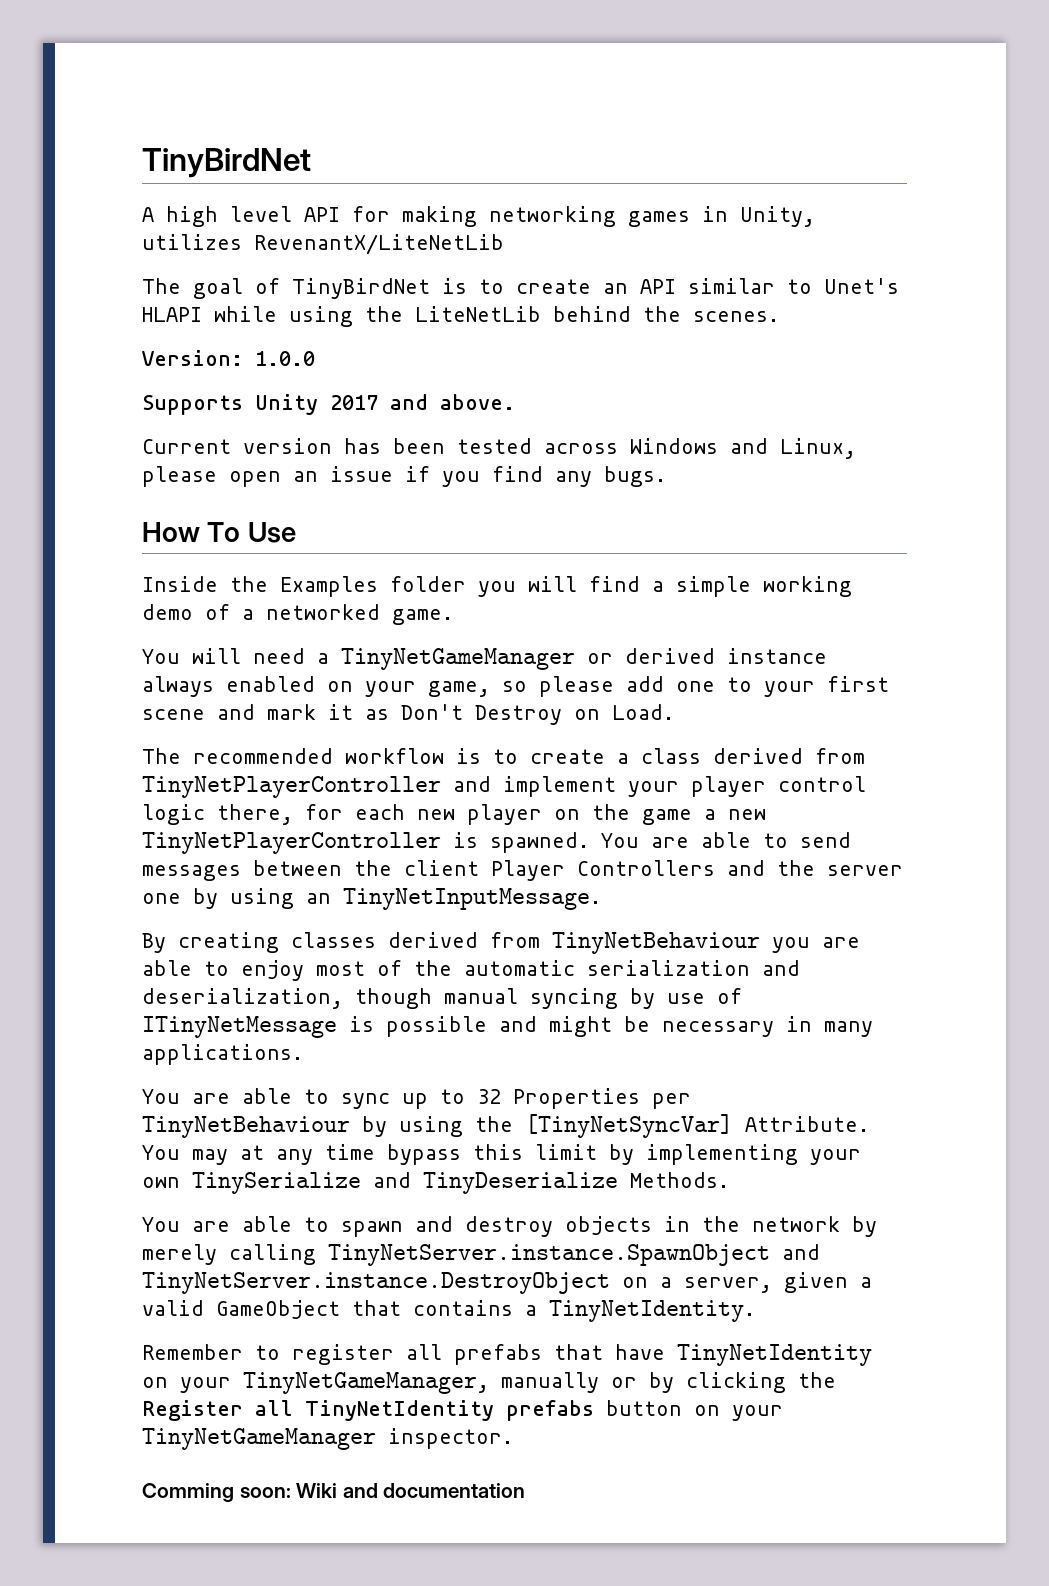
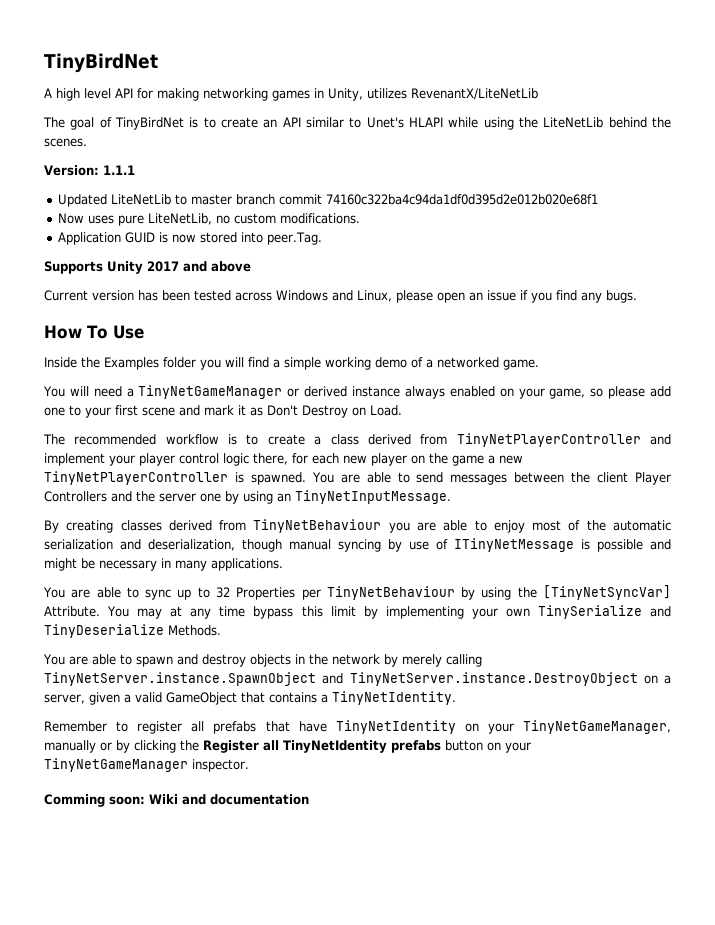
- Version: 1.0.0
+ Version: 1.1.1
+ Updated LiteNetLib to master branch commit 74160c322ba4c94da1df0d395d2e012b020e68f1
+ Now uses pure LiteNetLib, no custom modifications.
+ Application GUID is now stored into peer.Tag.
- Supports Unity 2017 and above.
+ Supports Unity 2017 and above

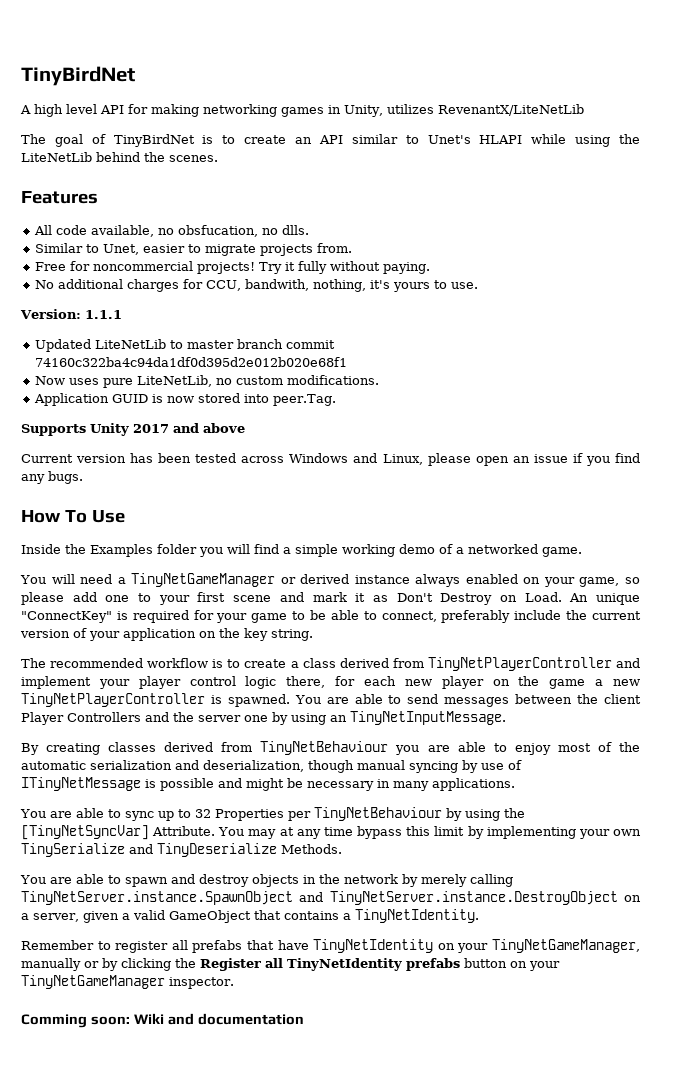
+ Features
+ All code available, no obsfucation, no dlls.
+ Similar to Unet, easier to migrate projects from.
+ Free for noncommercial projects! Try it fully without paying.
+ No additional charges for CCU, bandwith, nothing, it's yours to use.
+ An unique "ConnectKey" is required for your game to be able to connect, preferably include the current version of your application on the key string.

